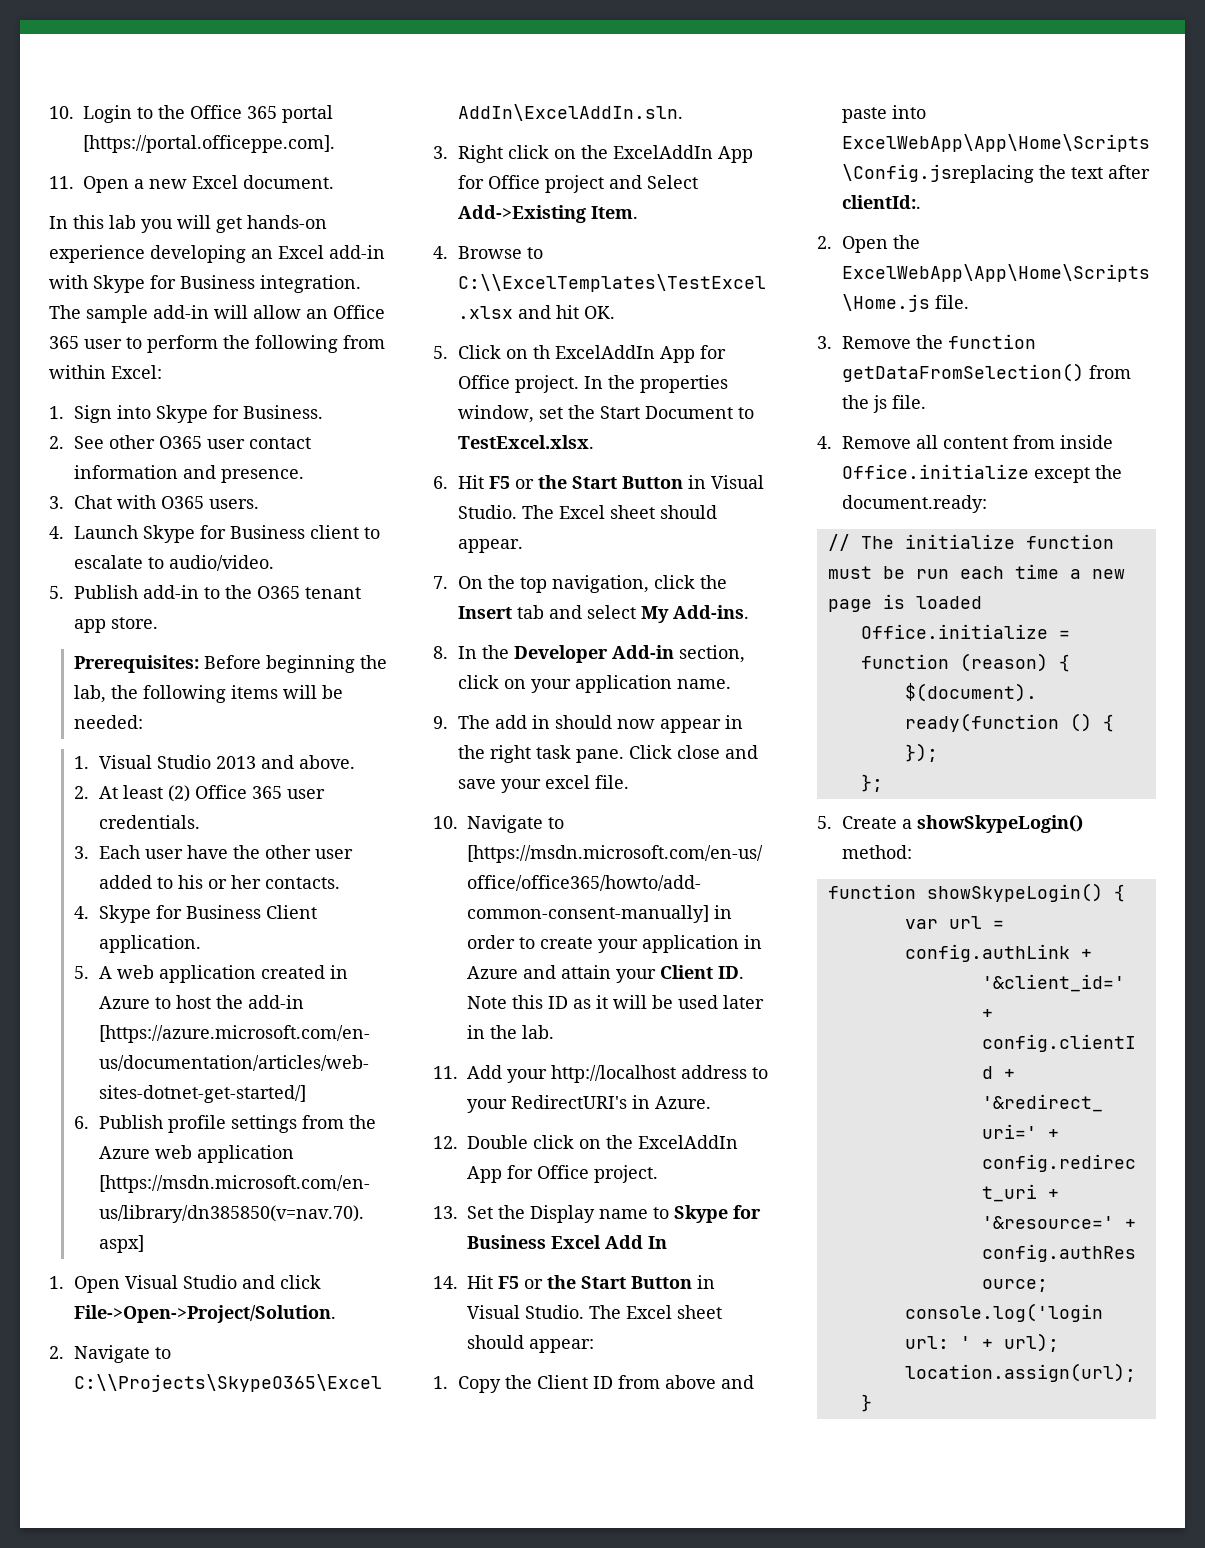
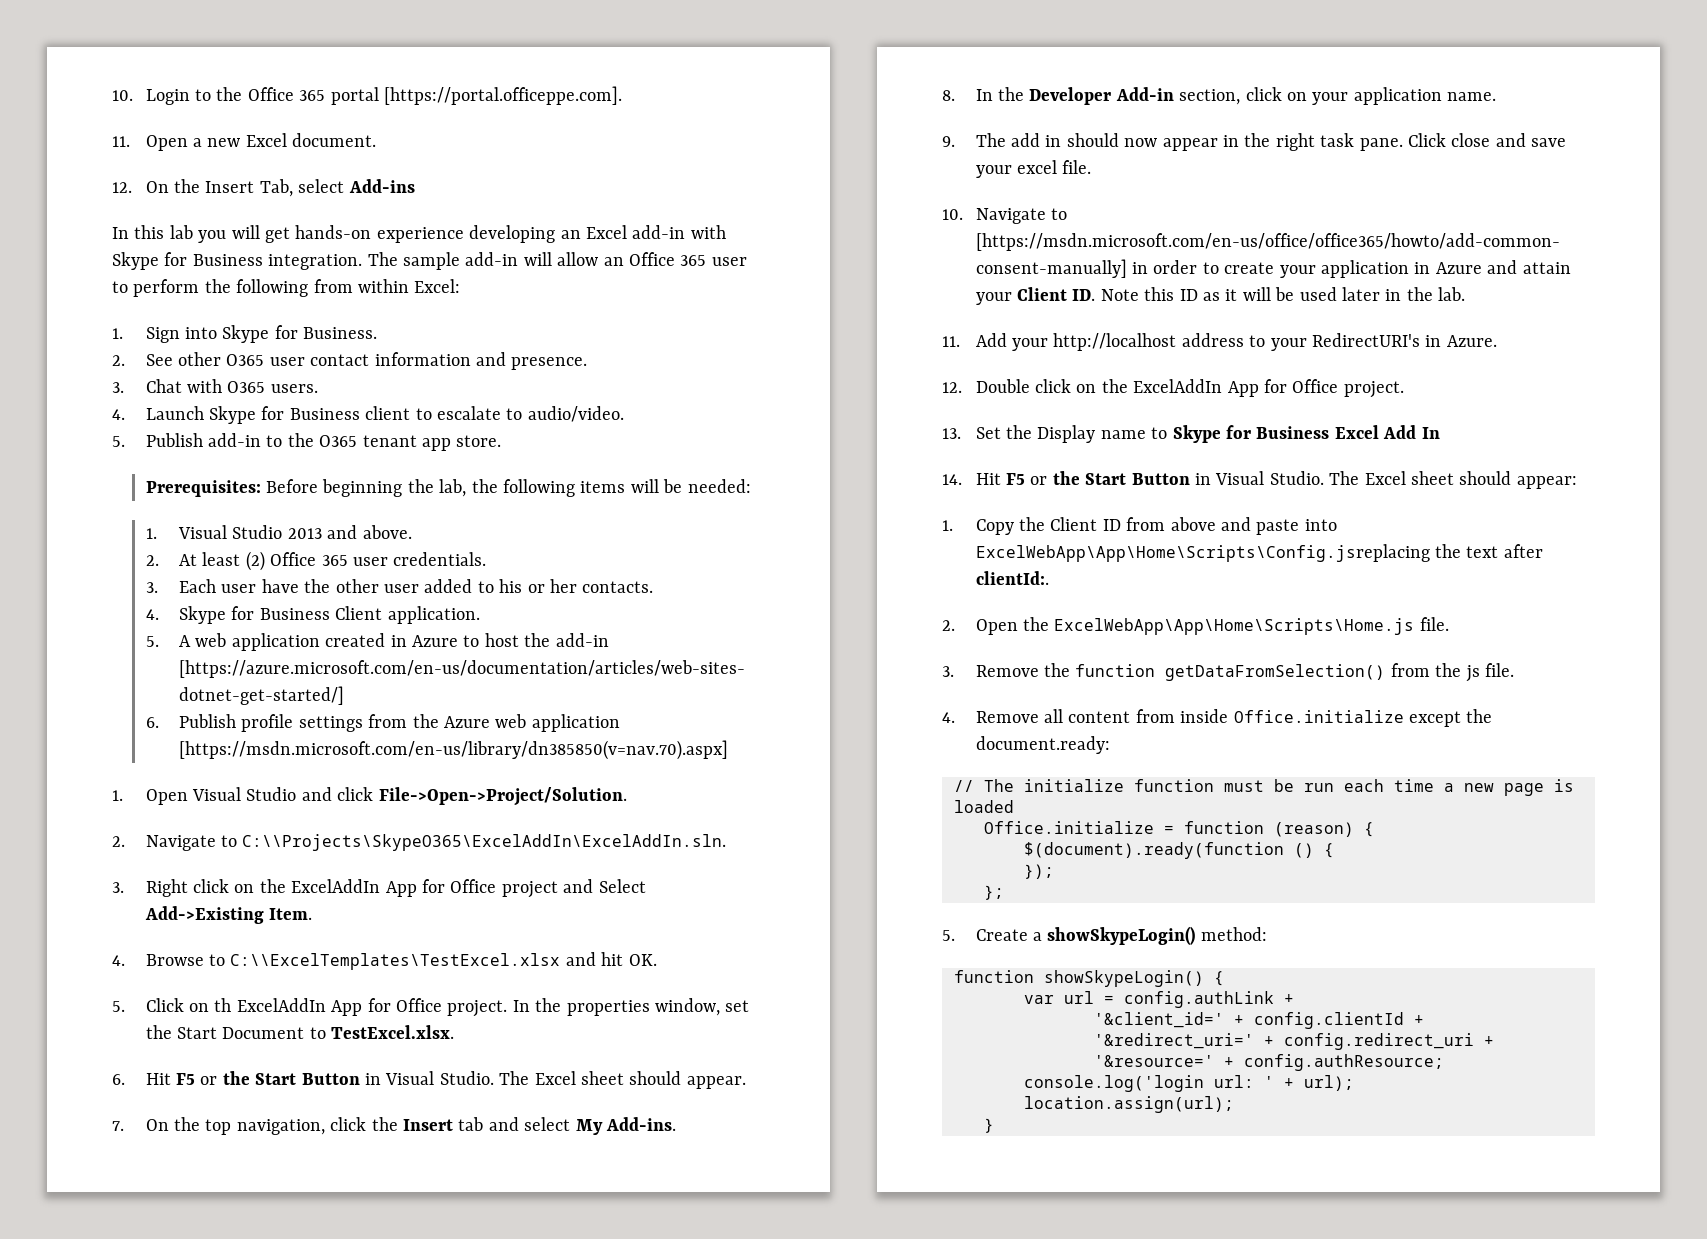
+ 12. On the Insert Tab, select Add-ins

